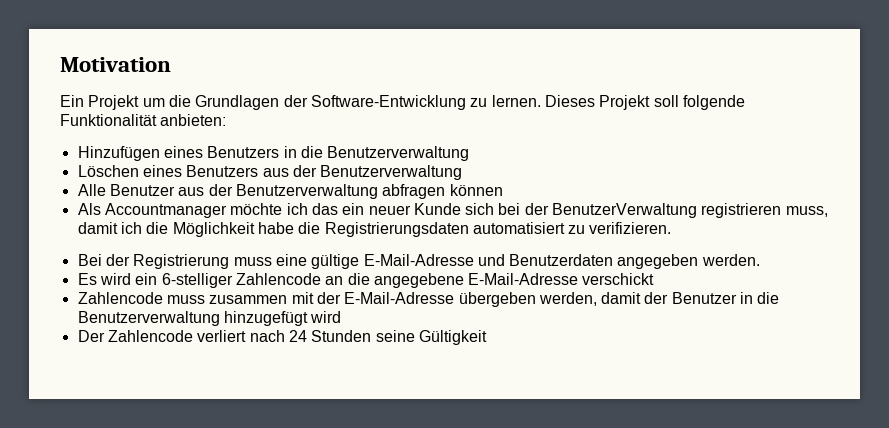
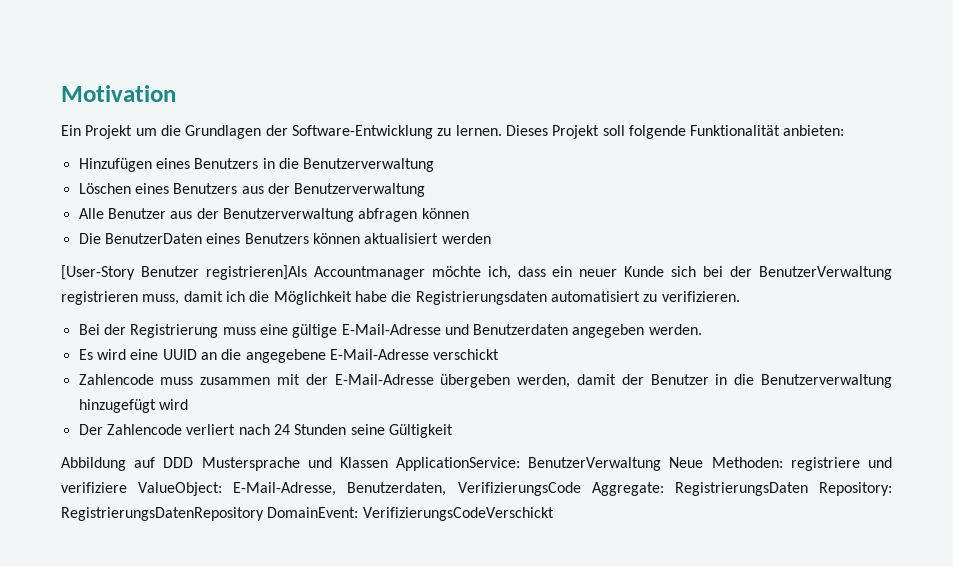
- Als Accountmanager möchte ich das ein neuer Kunde sich bei der BenutzerVerwaltung registrieren muss, damit ich die Möglichkeit habe die Registrierungsdaten automatisiert zu verifizieren.
+ Die BenutzerDaten eines Benutzers können aktualisiert werden
+ [User-Story Benutzer registrieren]Als Accountmanager möchte ich, dass ein neuer Kunde sich bei der BenutzerVerwaltung registrieren muss, damit ich die Möglichkeit habe die Registrierungsdaten automatisiert zu verifizieren.
- Es wird ein 6-stelliger Zahlencode an die angegebene E-Mail-Adresse verschickt
+ Es wird eine UUID an die angegebene E-Mail-Adresse verschickt
+ Abbildung auf DDD Mustersprache und Klassen ApplicationService: BenutzerVerwaltung Neue Methoden: registriere und verifiziere ValueObject: E-Mail-Adresse, Benutzerdaten, VerifizierungsCode Aggregate: RegistrierungsDaten Repository: RegistrierungsDatenRepository DomainEvent: VerifizierungsCodeVerschickt

